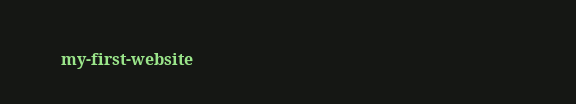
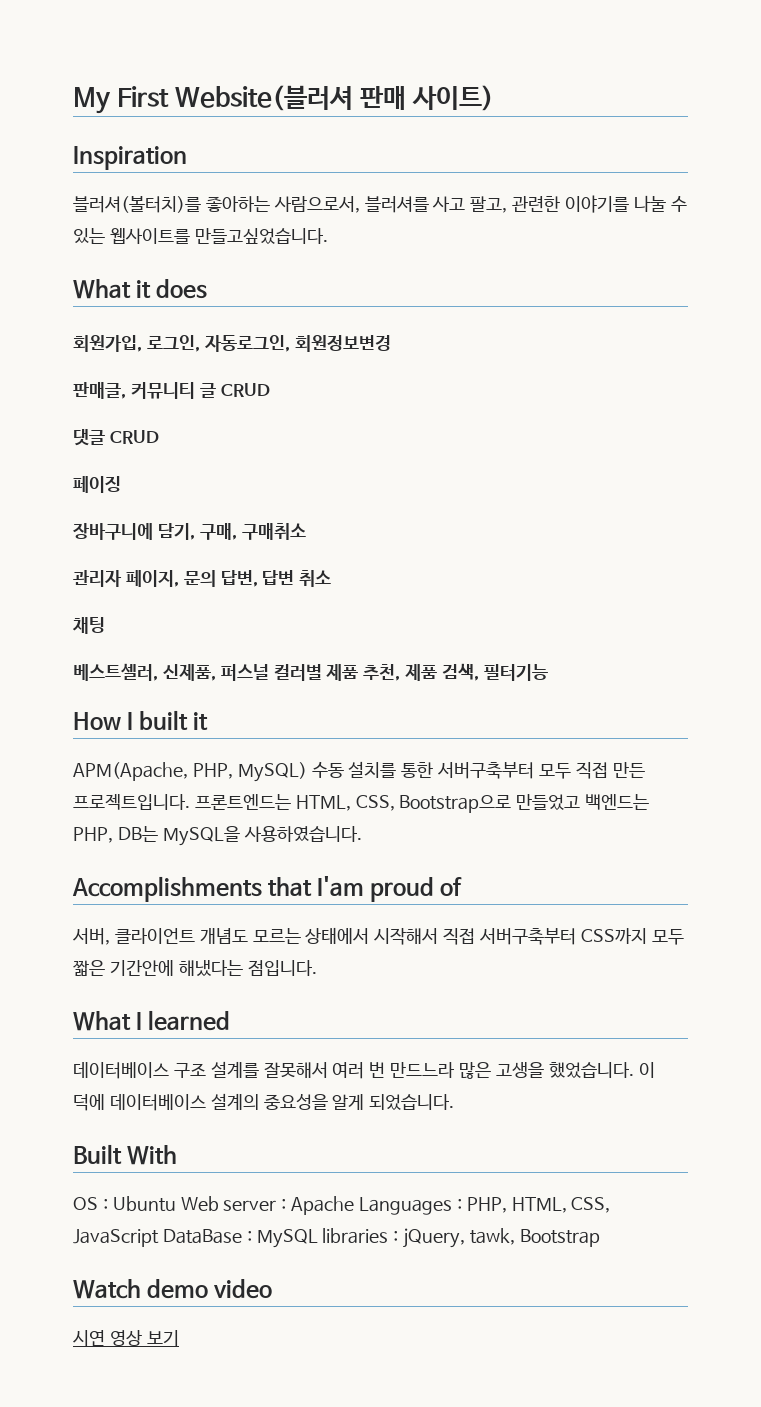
- my-first-website
+ My First Website(블러셔 판매 사이트)
+ Inspiration
+ 블러셔(볼터치)를 좋아하는 사람으로서, 블러셔를 사고 팔고, 관련한 이야기를 나눌 수 있는 웹사이트를 만들고싶었습니다.
+ What it does
+ 회원가입, 로그인, 자동로그인, 회원정보변경
+ 판매글, 커뮤니티 글 CRUD
+ 댓글 CRUD
+ 페이징
+ 장바구니에 담기, 구매, 구매취소
+ 관리자 페이지, 문의 답변, 답변 취소
+ 채팅
+ 베스트셀러, 신제품, 퍼스널 컬러별 제품 추천, 제품 검색, 필터기능
+ How I built it
+ APM(Apache, PHP, MySQL) 수동 설치를 통한 서버구축부터 모두 직접 만든 프로젝트입니다. 프론트엔드는 HTML, CSS, Bootstrap으로 만들었고 백엔드는 PHP, DB는 MySQL을 사용하였습니다.
+ Accomplishments that I'am proud of
+ 서버, 클라이언트 개념도 모르는 상태에서 시작해서 직접 서버구축부터 CSS까지 모두 짧은 기간안에 해냈다는 점입니다.
+ What I learned
+ 데이터베이스 구조 설계를 잘못해서 여러 번 만드느라 많은 고생을 했었습니다. 이 덕에 데이터베이스 설계의 중요성을 알게 되었습니다.
+ Built With
+ OS : Ubuntu Web server : Apache Languages : PHP, HTML, CSS, JavaScript DataBase : MySQL libraries : jQuery, tawk, Bootstrap
+ Watch demo video
+ 시연 영상 보기

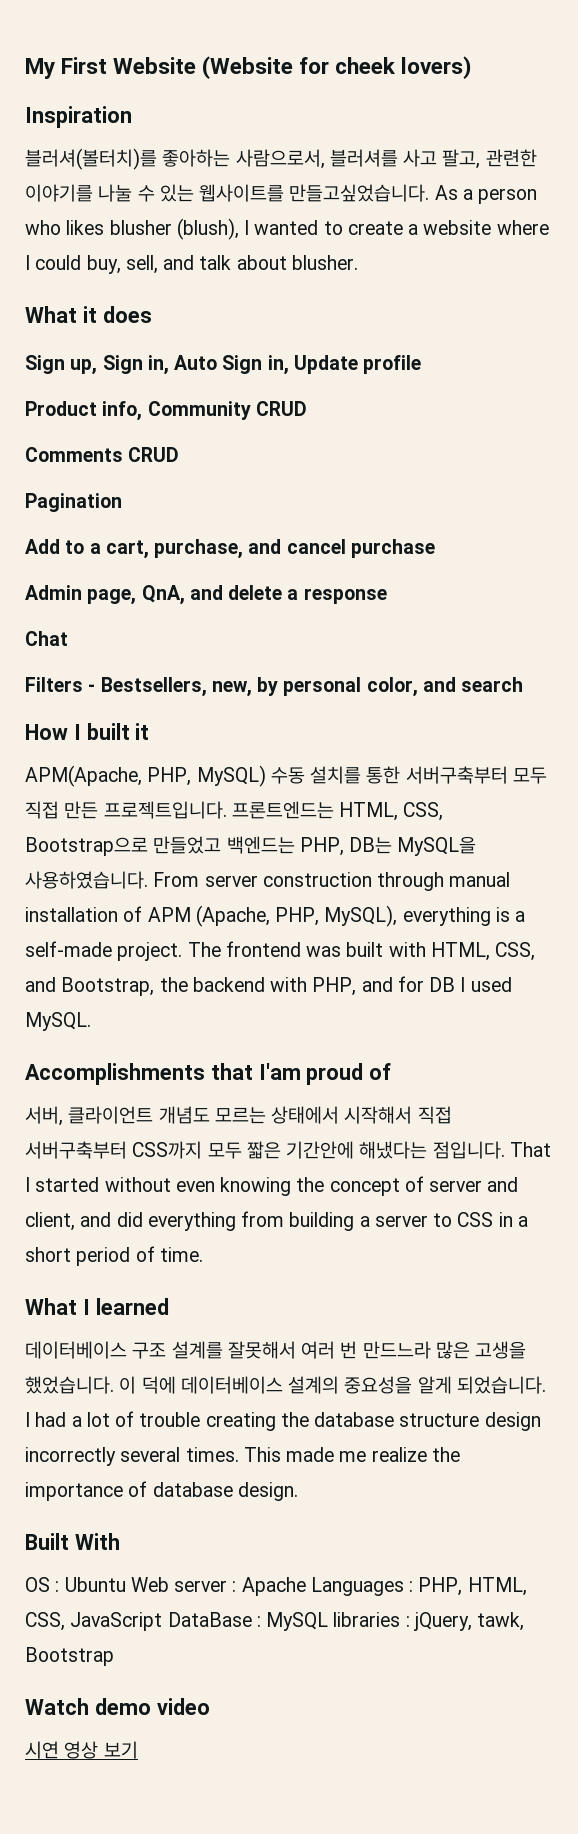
- My First Website(블러셔 판매 사이트)
+ My First Website (Website for cheek lovers)
- 블러셔(볼터치)를 좋아하는 사람으로서, 블러셔를 사고 팔고, 관련한 이야기를 나눌 수 있는 웹사이트를 만들고싶었습니다.
+ 블러셔(볼터치)를 좋아하는 사람으로서, 블러셔를 사고 팔고, 관련한 이야기를 나눌 수 있는 웹사이트를 만들고싶었습니다. As a person who likes blusher (blush), I wanted to create a website where I could buy, sell, and talk about blusher.
  What it does
- 회원가입, 로그인, 자동로그인, 회원정보변경
- 판매글, 커뮤니티 글 CRUD
- 댓글 CRUD
- 페이징
- 장바구니에 담기, 구매, 구매취소
- 관리자 페이지, 문의 답변, 답변 취소
- 채팅
- 베스트셀러, 신제품, 퍼스널 컬러별 제품 추천, 제품 검색, 필터기능
+ Sign up, Sign in, Auto Sign in, Update profile
+ Product info, Community CRUD
+ Comments CRUD
+ Pagination
+ Add to a cart, purchase, and cancel purchase
+ Admin page, QnA, and delete a response
+ Chat
+ Filters - Bestsellers, new, by personal color, and search
+ From server construction through manual installation of APM (Apache, PHP, MySQL), everything is a self-made project. The frontend was built with HTML, CSS, and Bootstrap, the backend with PHP, and for DB I used MySQL.
+ That I started without even knowing the concept of server and client, and did everything from building a server to CSS in a short period of time.
+ I had a lot of trouble creating the database structure design incorrectly several times. This made me realize the importance of database design.

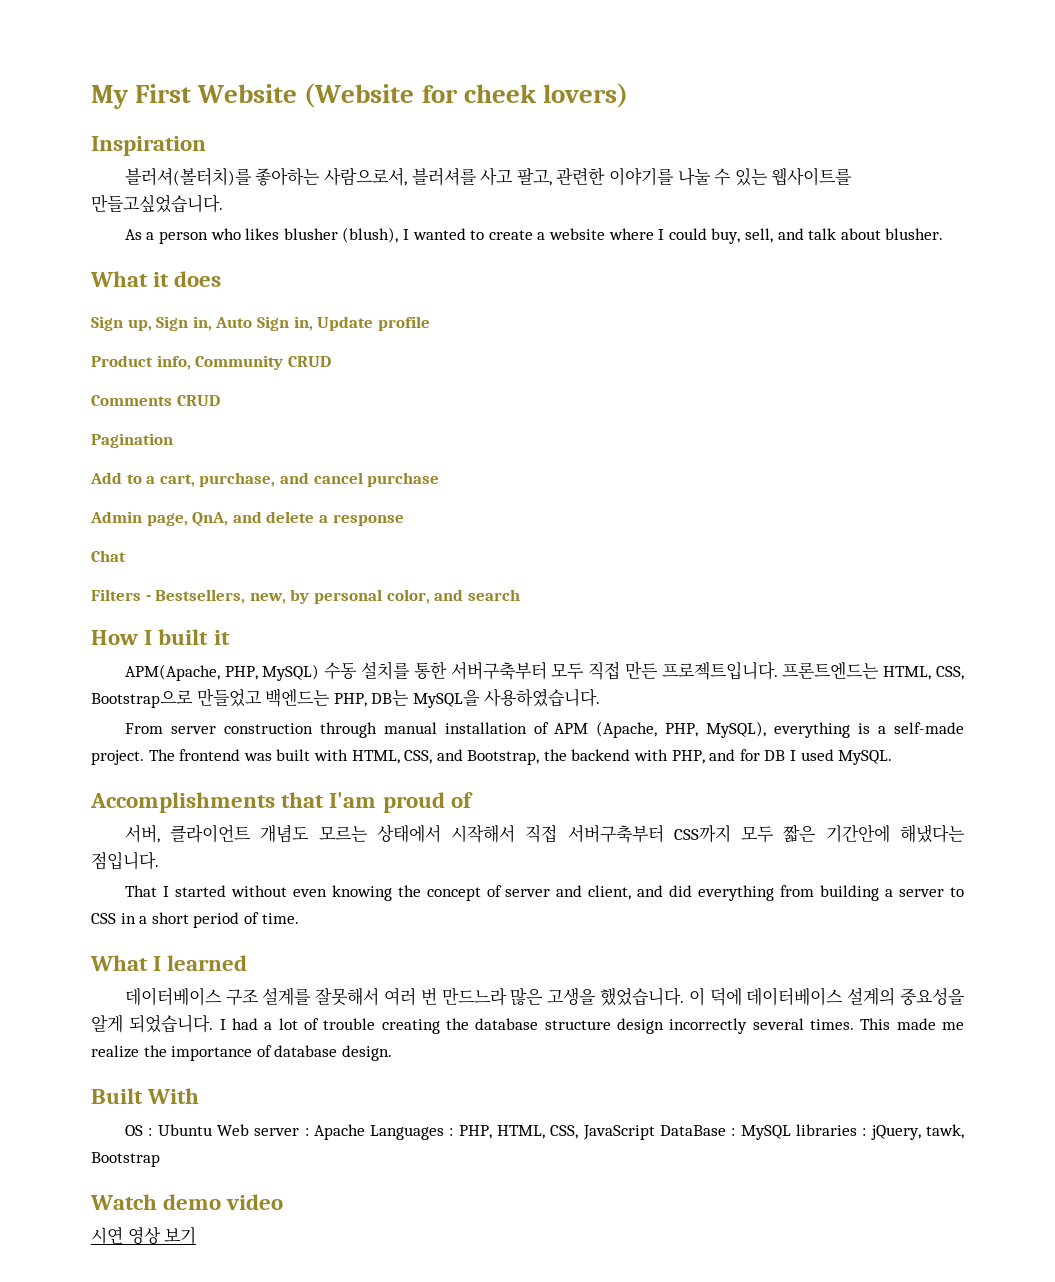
- 블러셔(볼터치)를 좋아하는 사람으로서, 블러셔를 사고 팔고, 관련한 이야기를 나눌 수 있는 웹사이트를 만들고싶었습니다. As a person who likes blusher (blush), I wanted to create a website where I could buy, sell, and talk about blusher.
+ 블러셔(볼터치)를 좋아하는 사람으로서, 블러셔를 사고 팔고, 관련한 이야기를 나눌 수 있는 웹사이트를 만들고싶었습니다.
+ As a person who likes blusher (blush), I wanted to create a website where I could buy, sell, and talk about blusher.
- 프론트엔드는 HTML, CSS, Bootstrap으로 만들었고 백엔드는 PHP, DB는 MySQL을 사용하였습니다. From server construction through manual installation of APM (Apache, PHP, MySQL), everything is a self-made project.
+ 프론트엔드는 HTML, CSS, Bootstrap으로 만들었고 백엔드는 PHP, DB는 MySQL을 사용하였습니다.
+ From server construction through manual installation of APM (Apache, PHP, MySQL), everything is a self-made project.
- 서버, 클라이언트 개념도 모르는 상태에서 시작해서 직접 서버구축부터 CSS까지 모두 짧은 기간안에 해냈다는 점입니다. That I started without even knowing the concept of server and client, and did everything from building a server to CSS in a short period of time.
+ 서버, 클라이언트 개념도 모르는 상태에서 시작해서 직접 서버구축부터 CSS까지 모두 짧은 기간안에 해냈다는 점입니다.
+ That I started without even knowing the concept of server and client, and did everything from building a server to CSS in a short period of time.

